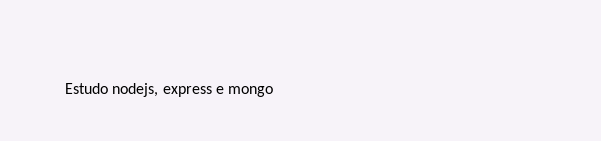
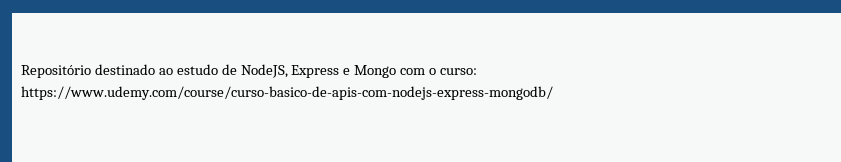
- Estudo nodejs, express e mongo
+ Repositório destinado ao estudo de NodeJS, Express e Mongo com o curso: https://www.udemy.com/course/curso-basico-de-apis-com-nodejs-express-mongodb/

